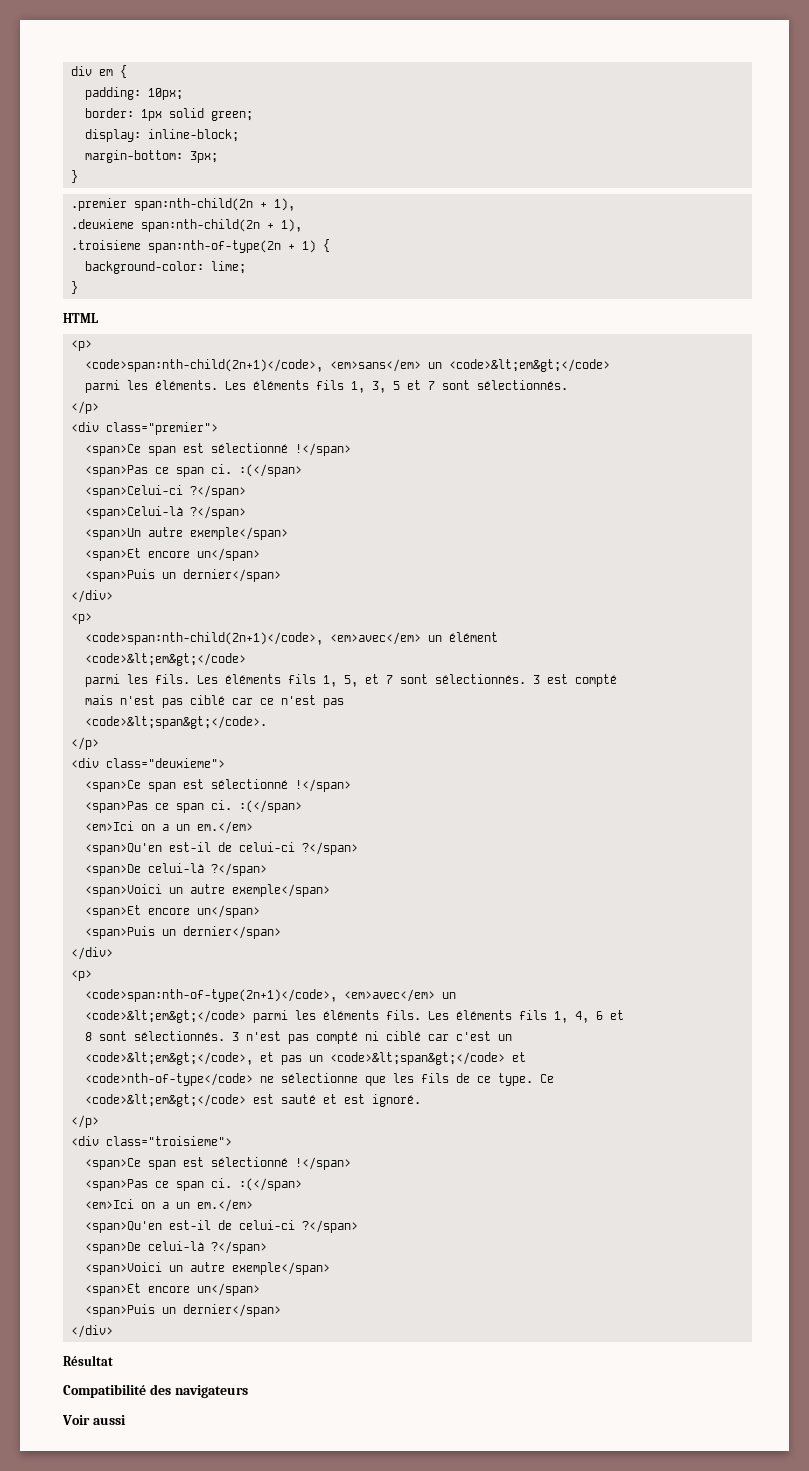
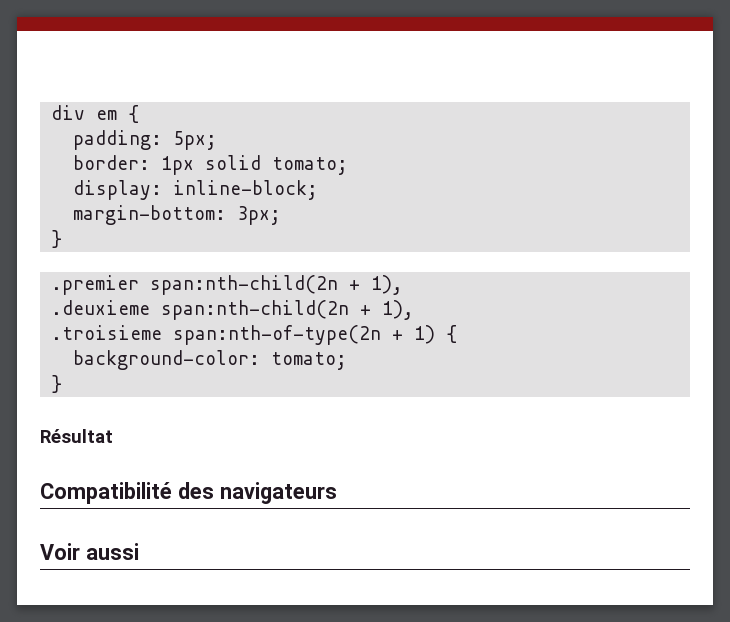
- padding: 10px;
+ padding: 5px;
- border: 1px solid green;
+ border: 1px solid tomato;
- background-color: lime;
+ background-color: tomato;
  }
- HTML
- <p>
- <code>span:nth-child(2n+1)</code>, <em>sans</em> un <code>&lt;em&gt;</code>
- parmi les éléments. Les éléments fils 1, 3, 5 et 7 sont sélectionnés.
- </p>
- <div class="premier">
- <span>Ce span est sélectionné !</span>
- <span>Pas ce span ci. :(</span>
- <span>Celui-ci ?</span>
- <span>Celui-là ?</span>
- <span>Un autre exemple</span>
- <span>Et encore un</span>
- <span>Puis un dernier</span>
- </div>
- <p>
- <code>span:nth-child(2n+1)</code>, <em>avec</em> un élément
- <code>&lt;em&gt;</code>
- parmi les fils. Les éléments fils 1, 5, et 7 sont sélectionnés. 3 est compté
- mais n'est pas ciblé car ce n'est pas
- <code>&lt;span&gt;</code>.
- </p>
- <div class="deuxieme">
- <span>Ce span est sélectionné !</span>
- <span>Pas ce span ci. :(</span>
- <em>Ici on a un em.</em>
- <span>Qu'en est-il de celui-ci ?</span>
- <span>De celui-là ?</span>
- <span>Voici un autre exemple</span>
- <span>Et encore un</span>
- <span>Puis un dernier</span>
- </div>
- <p>
- <code>span:nth-of-type(2n+1)</code>, <em>avec</em> un
- <code>&lt;em&gt;</code> parmi les éléments fils. Les éléments fils 1, 4, 6 et
- 8 sont sélectionnés. 3 n'est pas compté ni ciblé car c'est un
- <code>&lt;em&gt;</code>, et pas un <code>&lt;span&gt;</code> et
- <code>nth-of-type</code> ne sélectionne que les fils de ce type. Ce
- <code>&lt;em&gt;</code> est sauté et est ignoré.
- </p>
- <div class="troisieme">
- <span>Ce span est sélectionné !</span>
- <span>Pas ce span ci. :(</span>
- <em>Ici on a un em.</em>
- <span>Qu'en est-il de celui-ci ?</span>
- <span>De celui-là ?</span>
- <span>Voici un autre exemple</span>
- <span>Et encore un</span>
- <span>Puis un dernier</span>
- </div>

